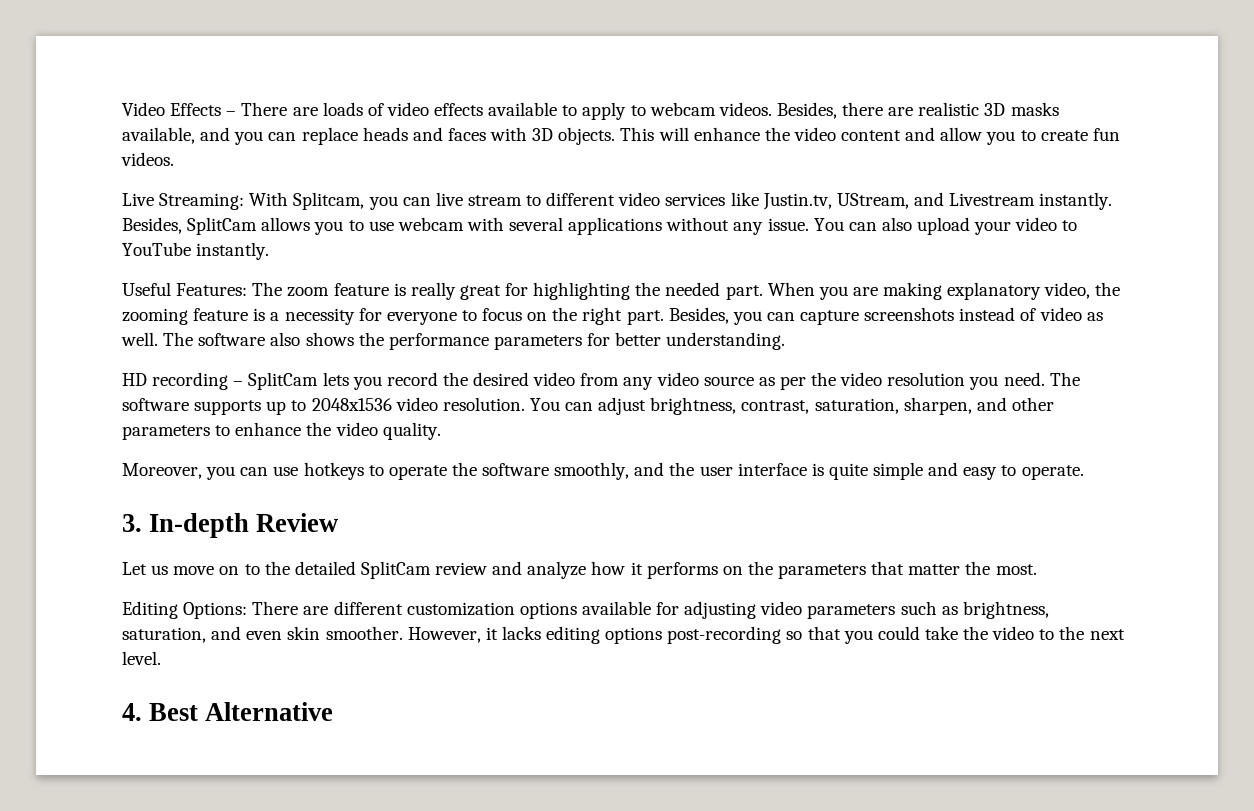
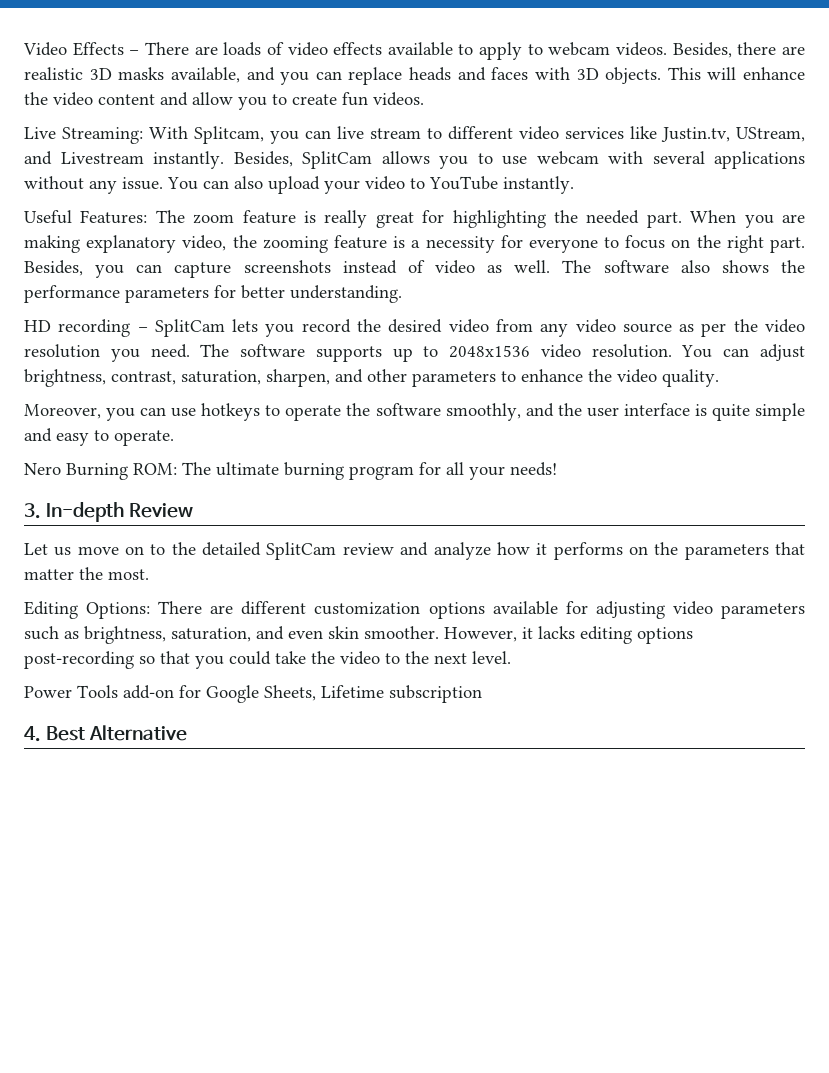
+ Nero Burning ROM: The ultimate burning program for all your needs!
+ Power Tools add-on for Google Sheets, Lifetime subscription

